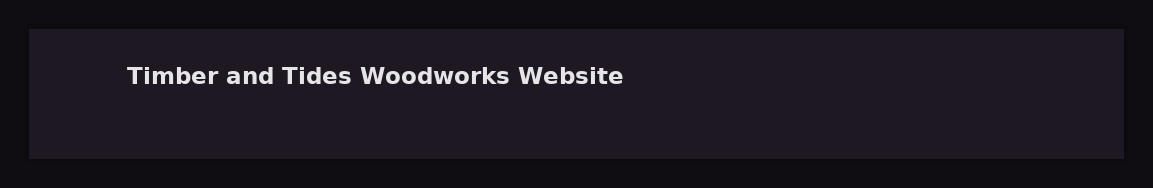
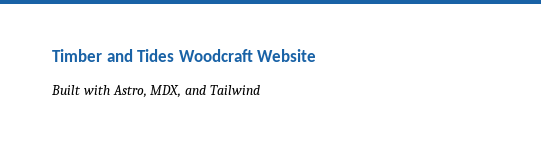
- Timber and Tides Woodworks Website
+ Timber and Tides Woodcraft Website
+ Built with Astro, MDX, and Tailwind

